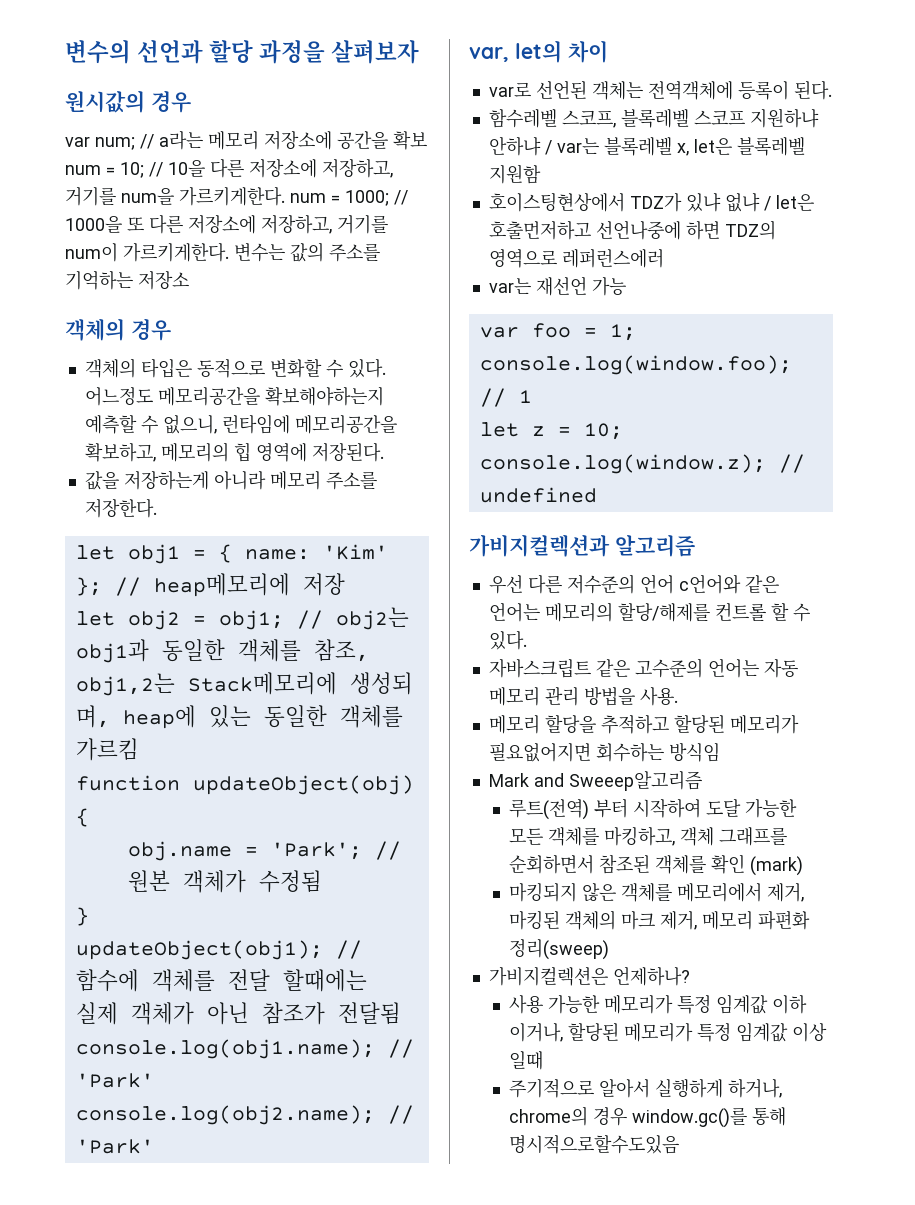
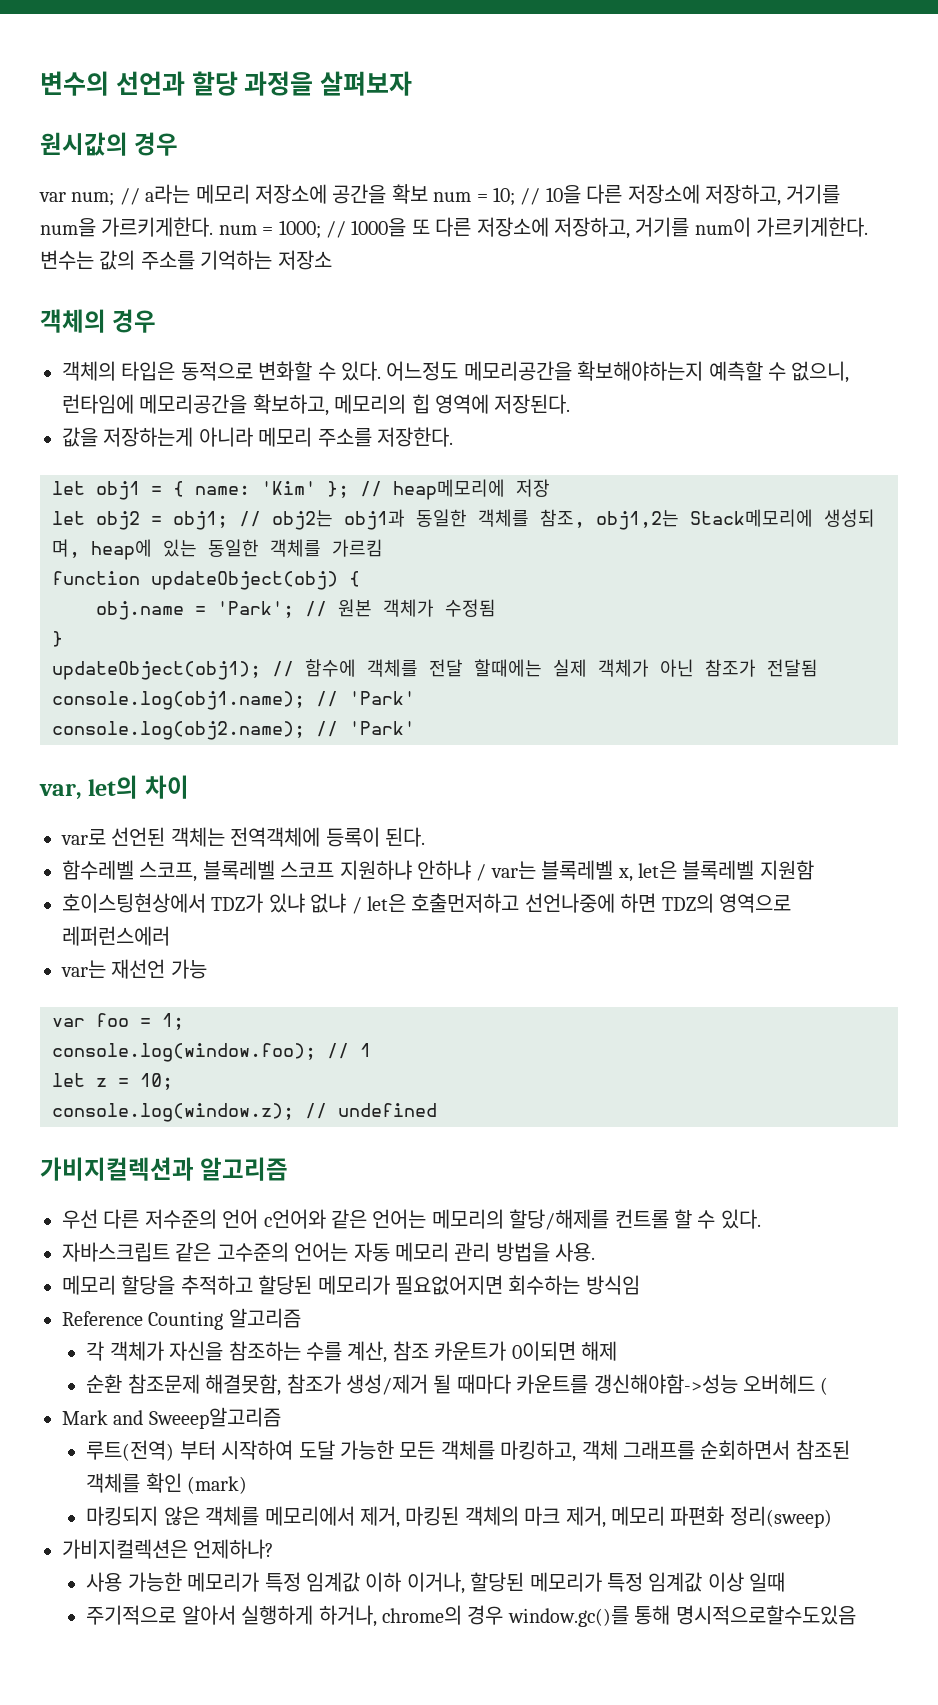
+ Reference Counting 알고리즘
+ 각 객체가 자신을 참조하는 수를 계산, 참조 카운트가 0이되면 해제
+ 순환 참조문제 해결못함, 참조가 생성/제거 될 때마다 카운트를 갱신해야함->성능 오버헤드 (

